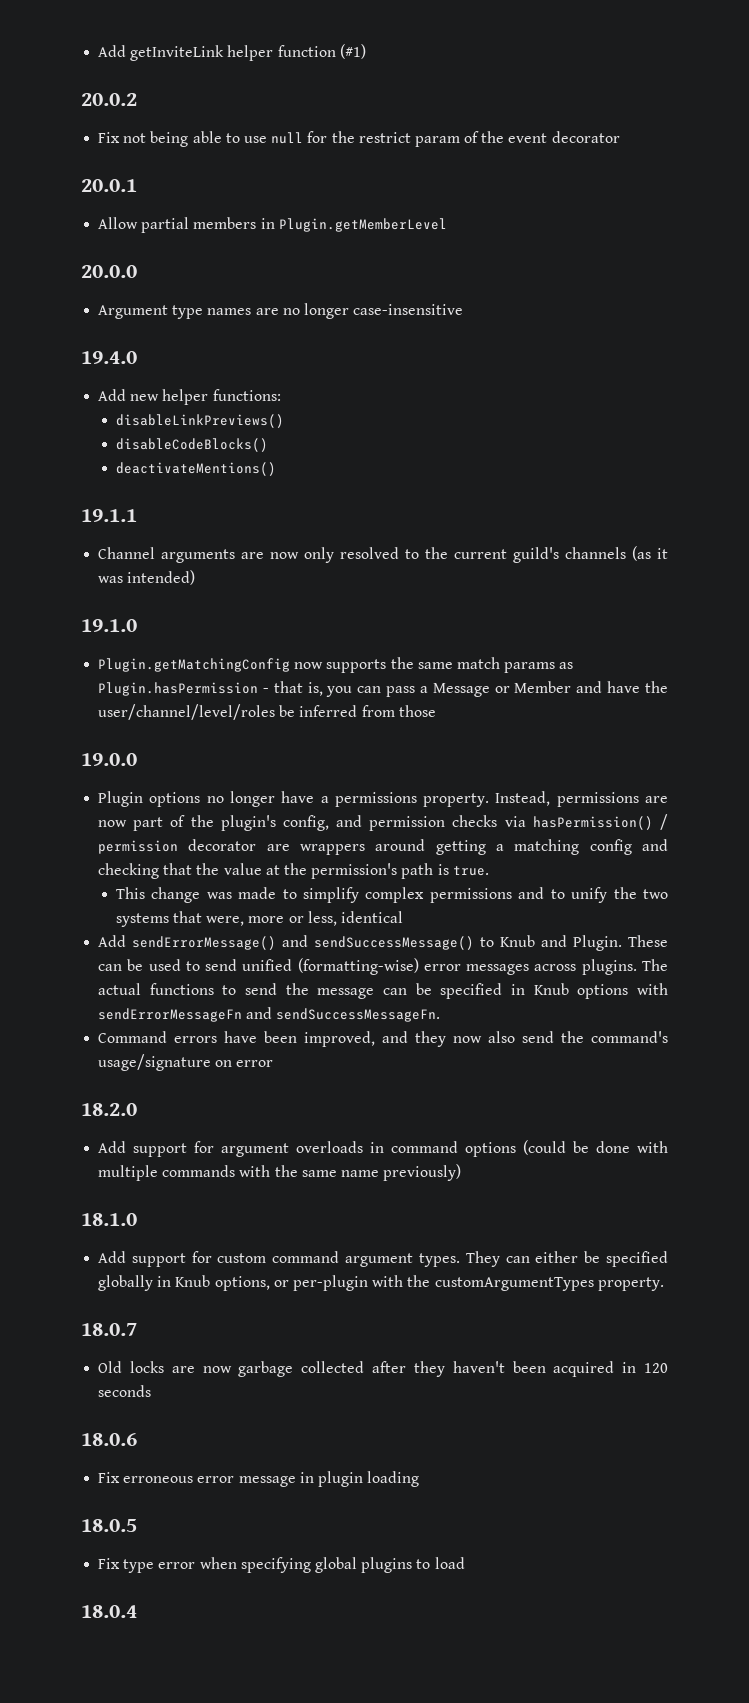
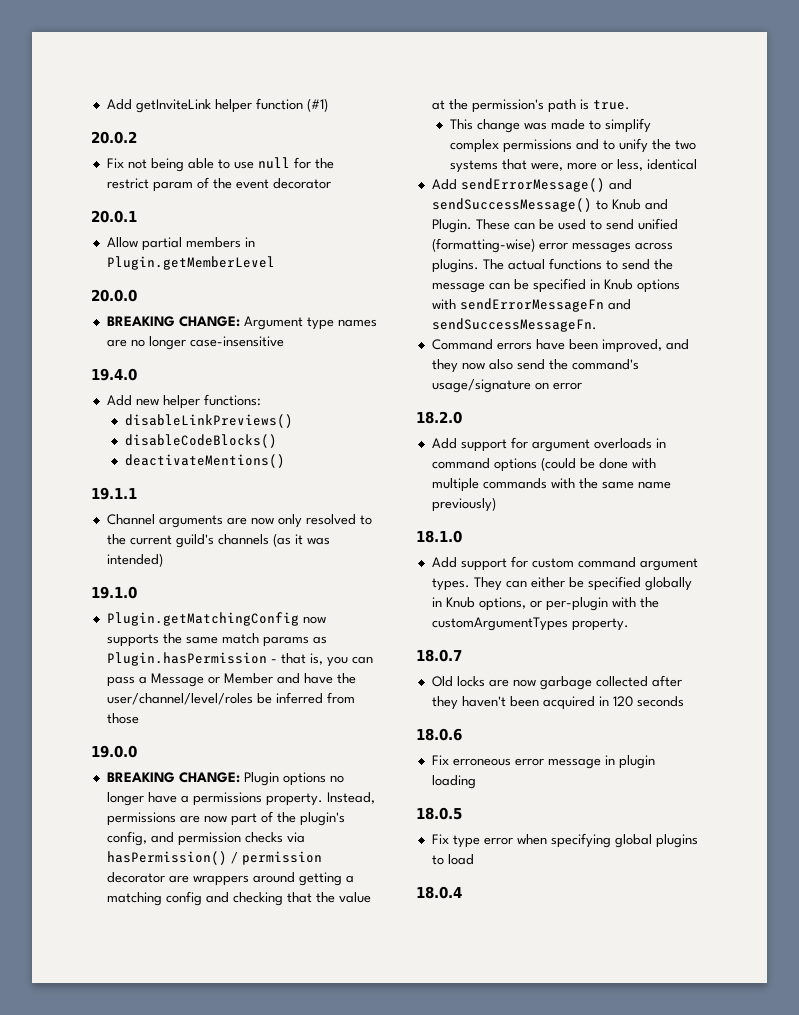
- Argument type names are no longer case-insensitive
+ BREAKING CHANGE: Argument type names are no longer case-insensitive
- Plugin options no longer have a permissions property.
+ BREAKING CHANGE: Plugin options no longer have a permissions property.

